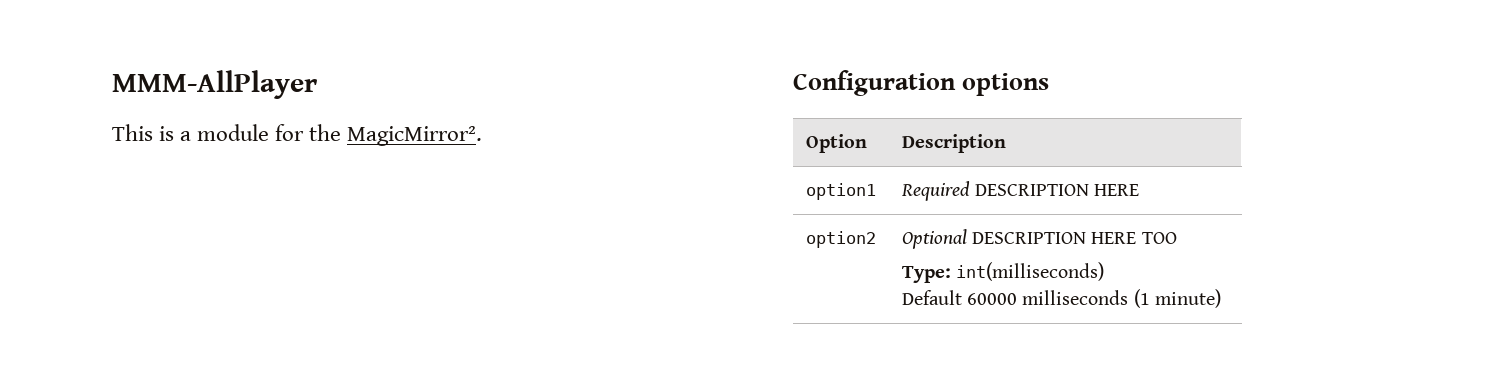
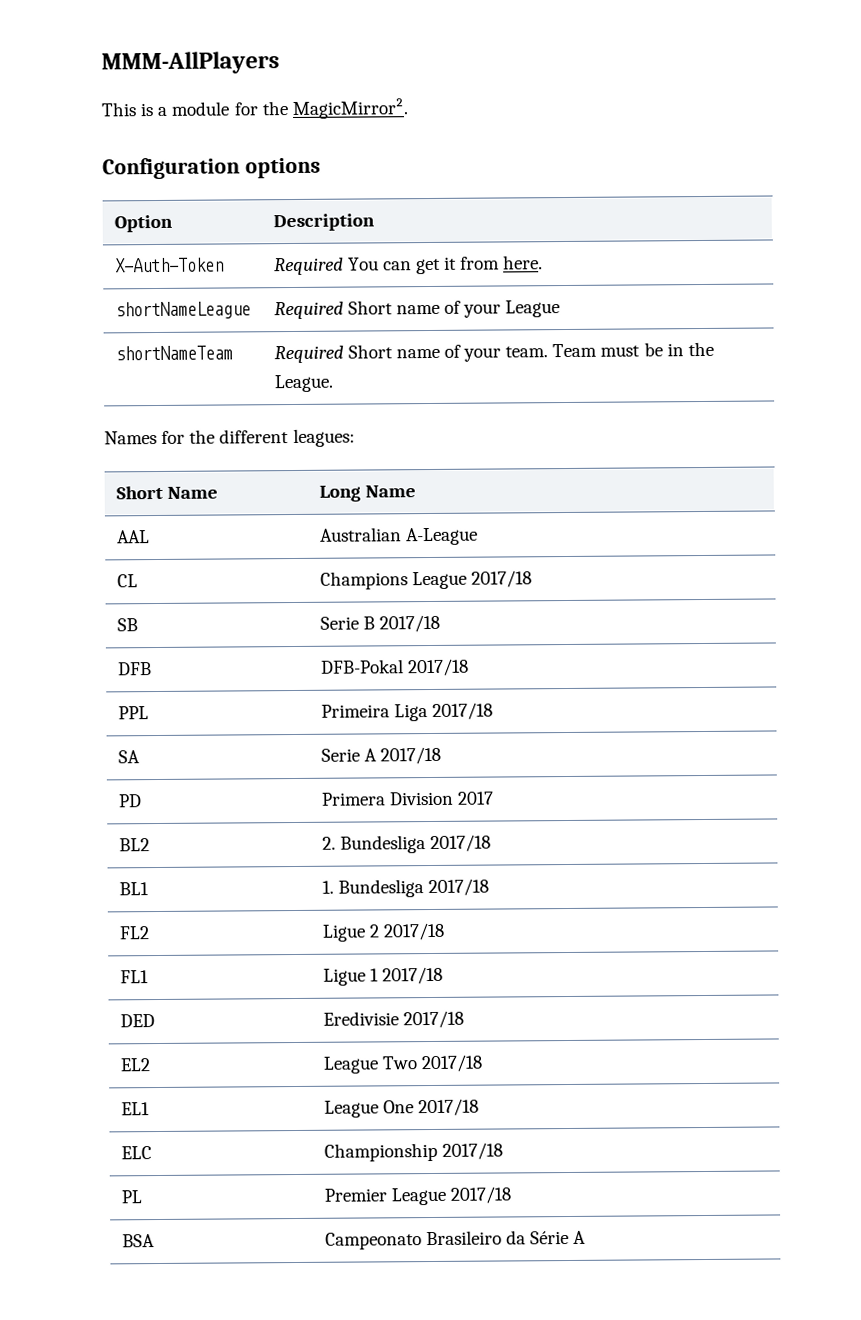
- MMM-AllPlayer
+ MMM-AllPlayers
- option1 | Required DESCRIPTION HERE
- option2 | Optional DESCRIPTION HERE TOO
- Type: int(milliseconds)
- Default 60000 milliseconds (1 minute)
+ X-Auth-Token | Required You can get it from here.
+ shortNameLeague | Required Short name of your League
+ shortNameTeam | Required Short name of your team. Team must be in the League.
+ Names for the different leagues:
+ Short Name | Long Name
+ AAL | Australian A-League
+ CL | Champions League 2017/18
+ SB | Serie B 2017/18
+ DFB | DFB-Pokal 2017/18
+ PPL | Primeira Liga 2017/18
+ SA | Serie A 2017/18
+ PD | Primera Division 2017
+ BL2 | 2. Bundesliga 2017/18
+ BL1 | 1. Bundesliga 2017/18
+ FL2 | Ligue 2 2017/18
+ FL1 | Ligue 1 2017/18
+ DED | Eredivisie 2017/18
+ EL2 | League Two 2017/18
+ EL1 | League One 2017/18
+ ELC | Championship 2017/18
+ PL | Premier League 2017/18
+ BSA | Campeonato Brasileiro da Série A

